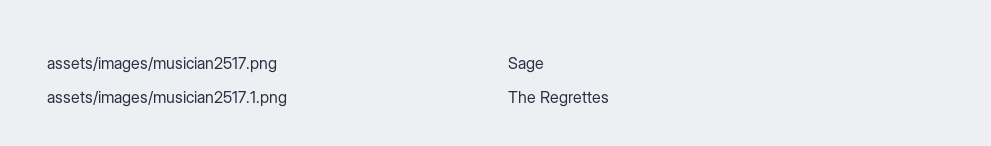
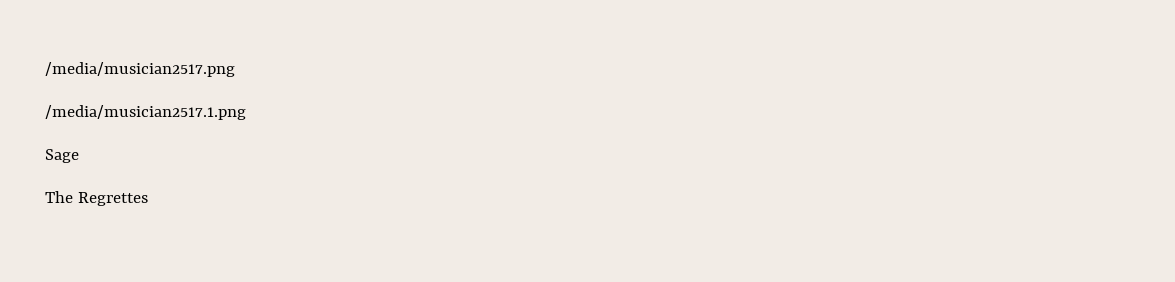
- assets/images/musician2517.png
- assets/images/musician2517.1.png
+ /media/musician2517.png
+ /media/musician2517.1.png

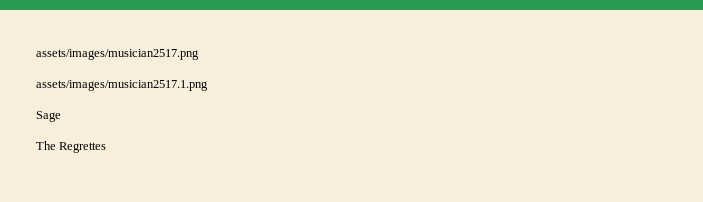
- /media/musician2517.png
- /media/musician2517.1.png
+ assets/images/musician2517.png
+ assets/images/musician2517.1.png

